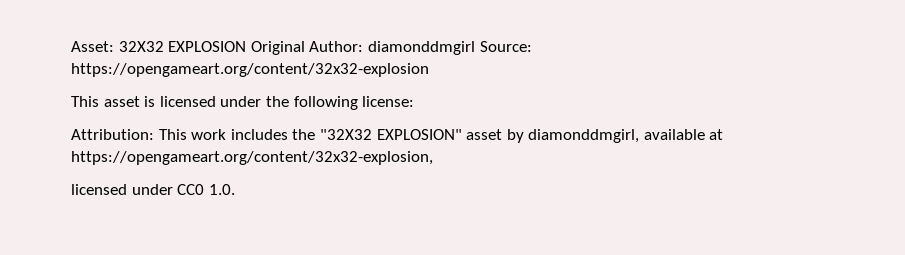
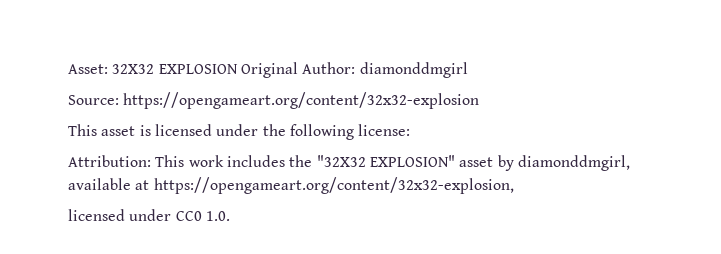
- Asset: 32X32 EXPLOSION Original Author: diamonddmgirl Source: https://opengameart.org/content/32x32-explosion
+ Asset: 32X32 EXPLOSION Original Author: diamonddmgirl
+ Source: https://opengameart.org/content/32x32-explosion

